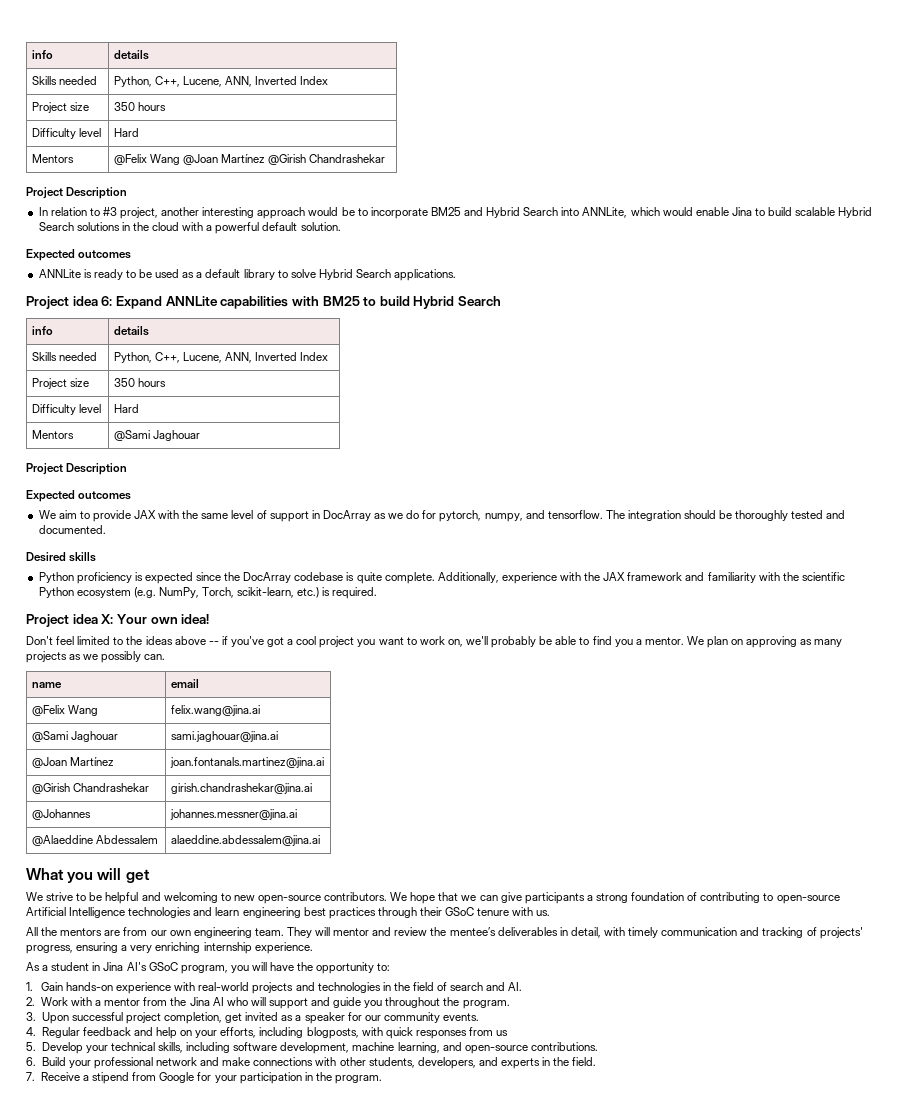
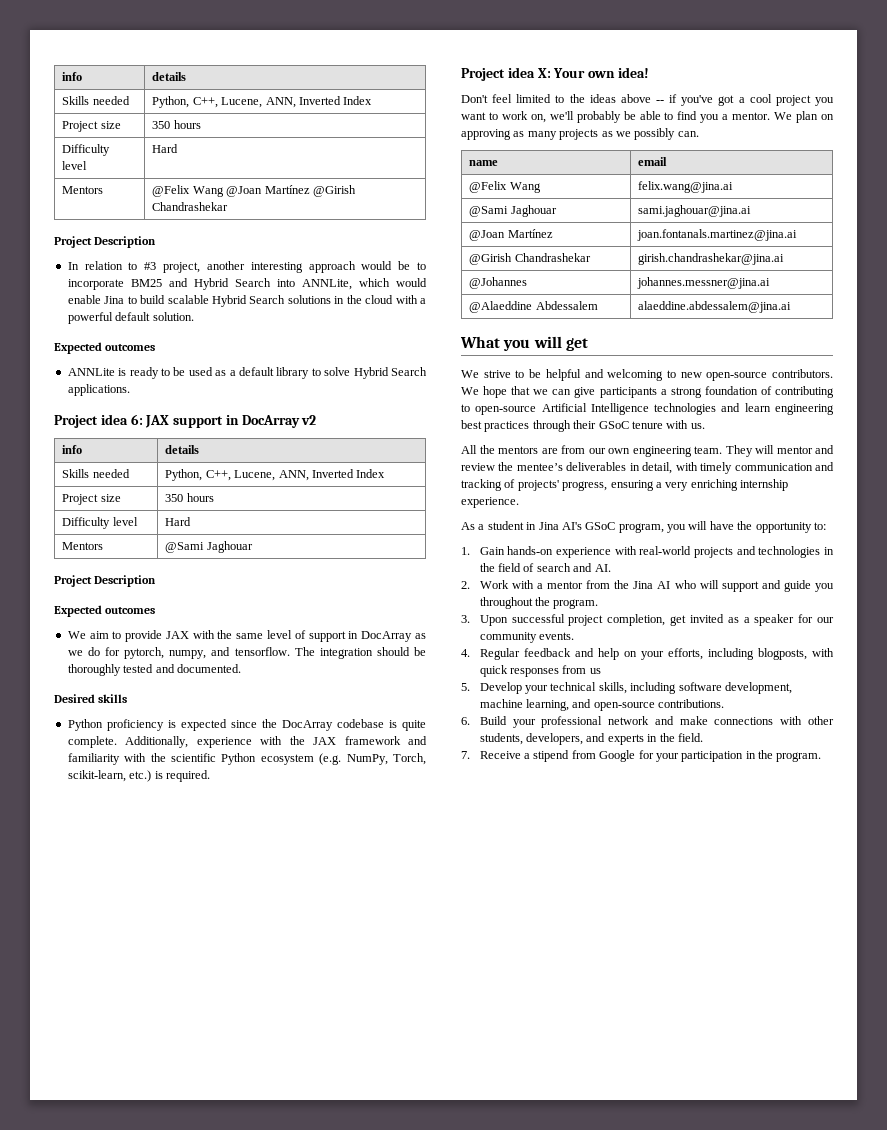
- Project idea 6: Expand ANNLite capabilities with BM25 to build Hybrid Search
+ Project idea 6: JAX support in DocArray v2

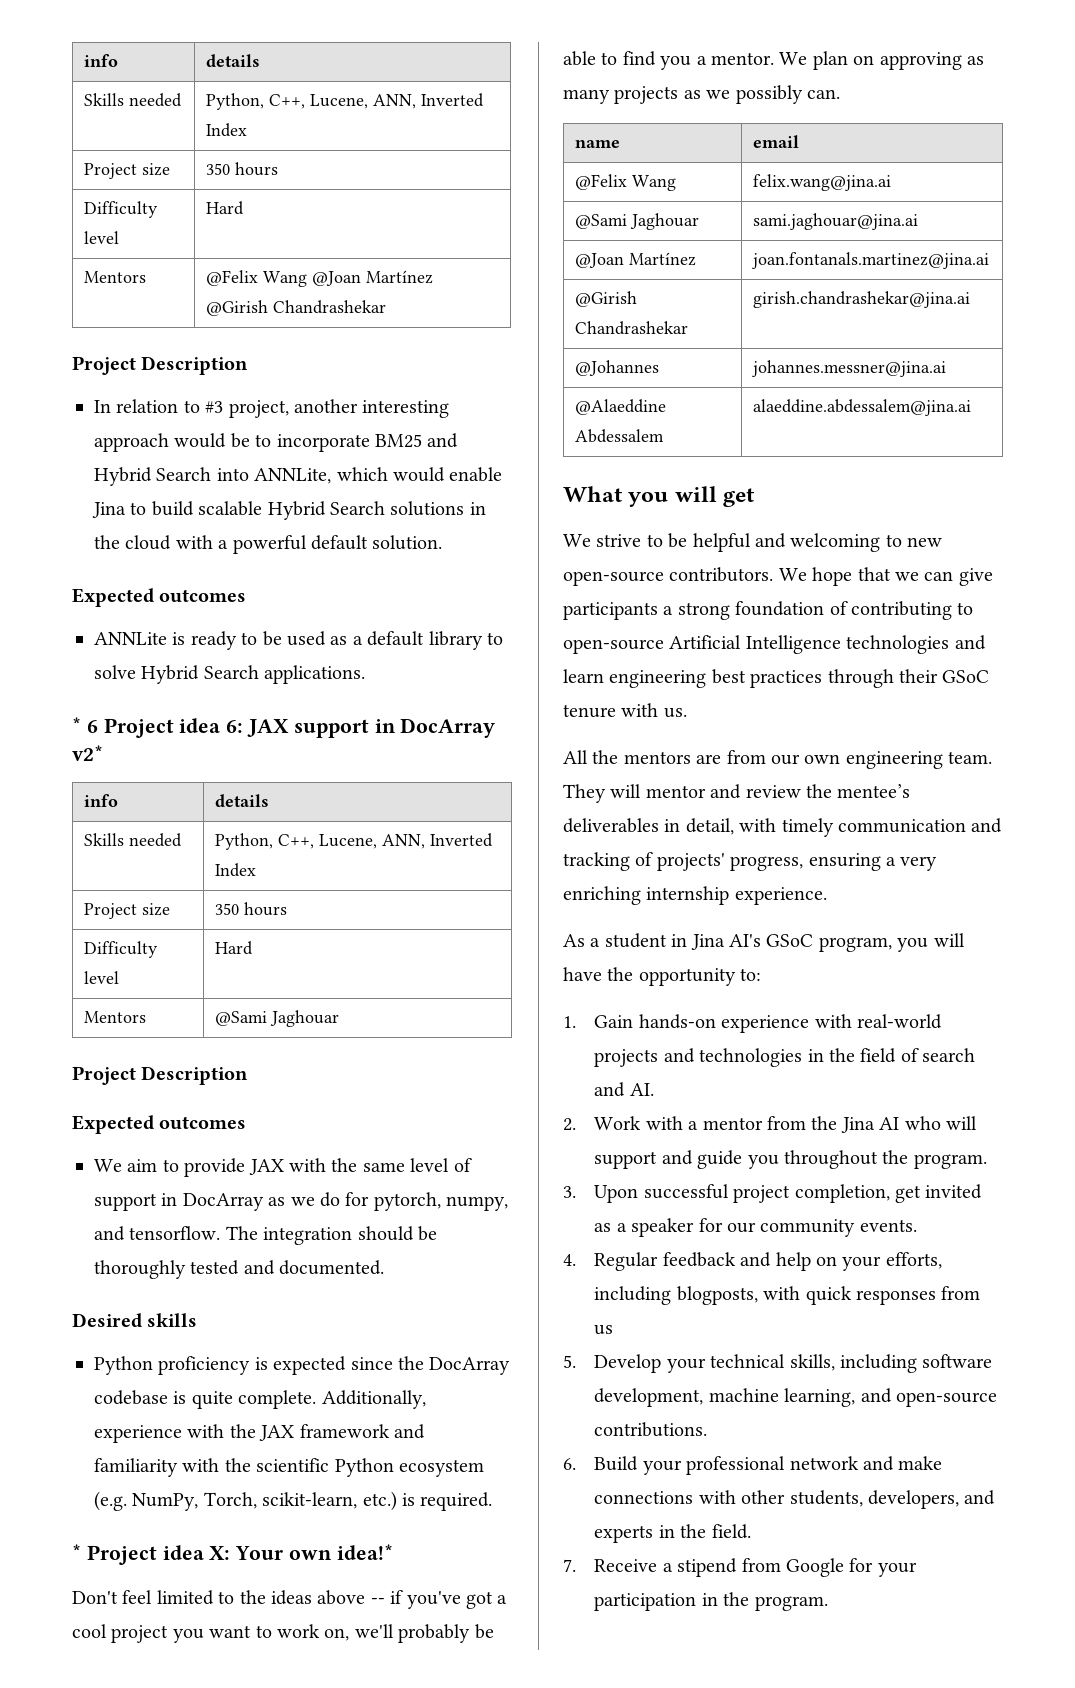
- Project idea 6: JAX support in DocArray v2
+ * 6 Project idea 6: JAX support in DocArray v2*
- Project idea X: Your own idea!
+ * Project idea X: Your own idea!*

